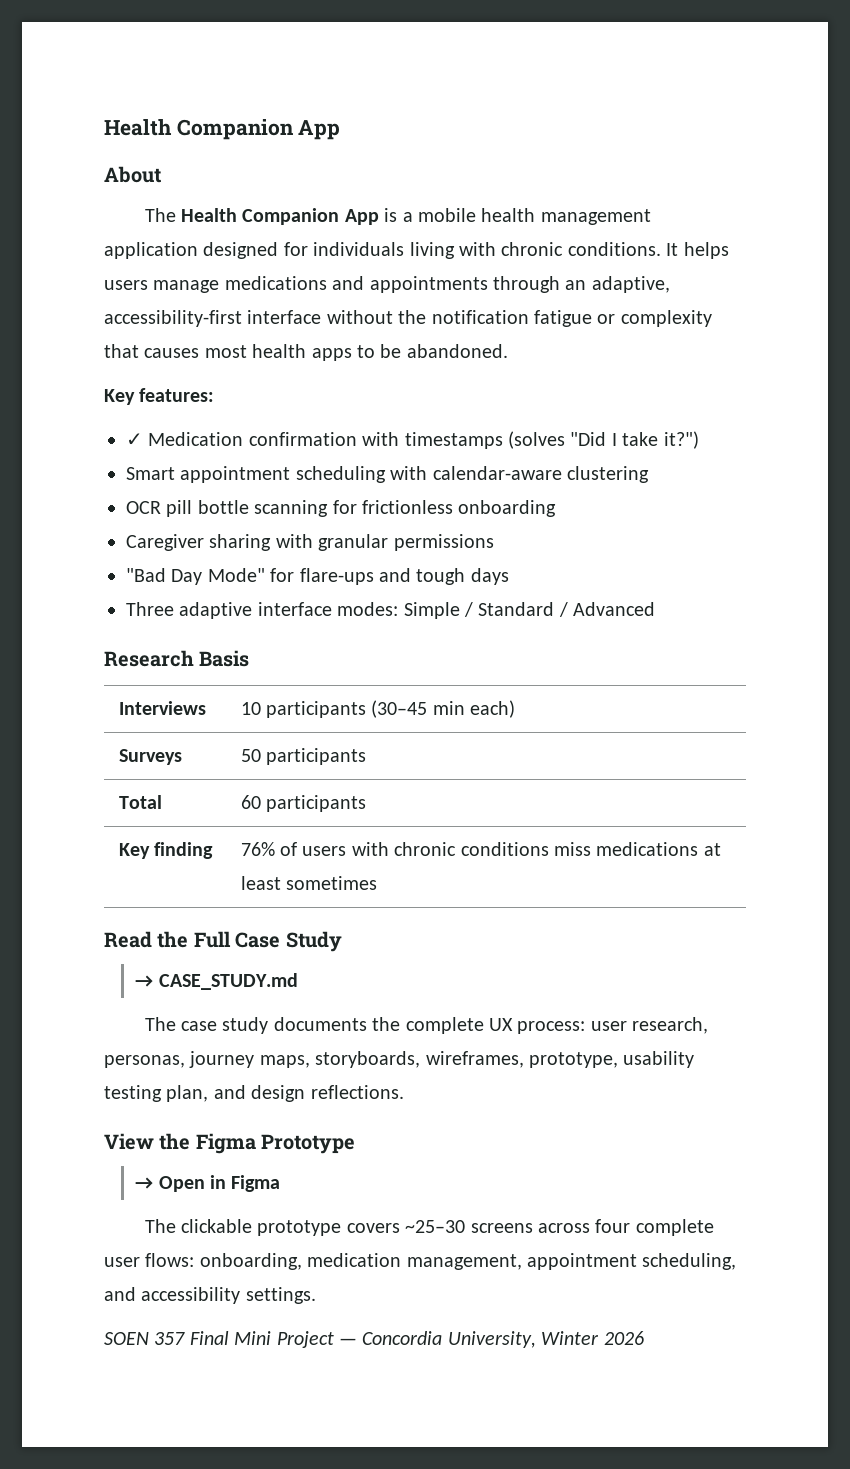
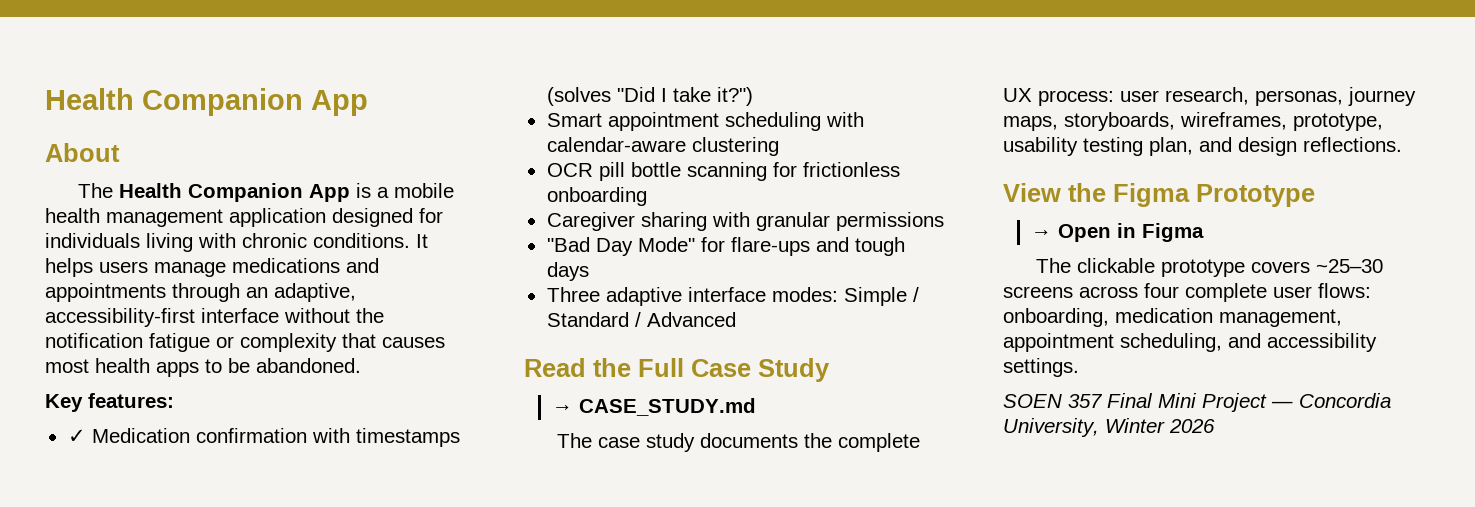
- Research Basis
- Interviews | 10 participants (30–45 min each)
- Surveys | 50 participants
- Total | 60 participants
- Key finding | 76% of users with chronic conditions miss medications at least sometimes

